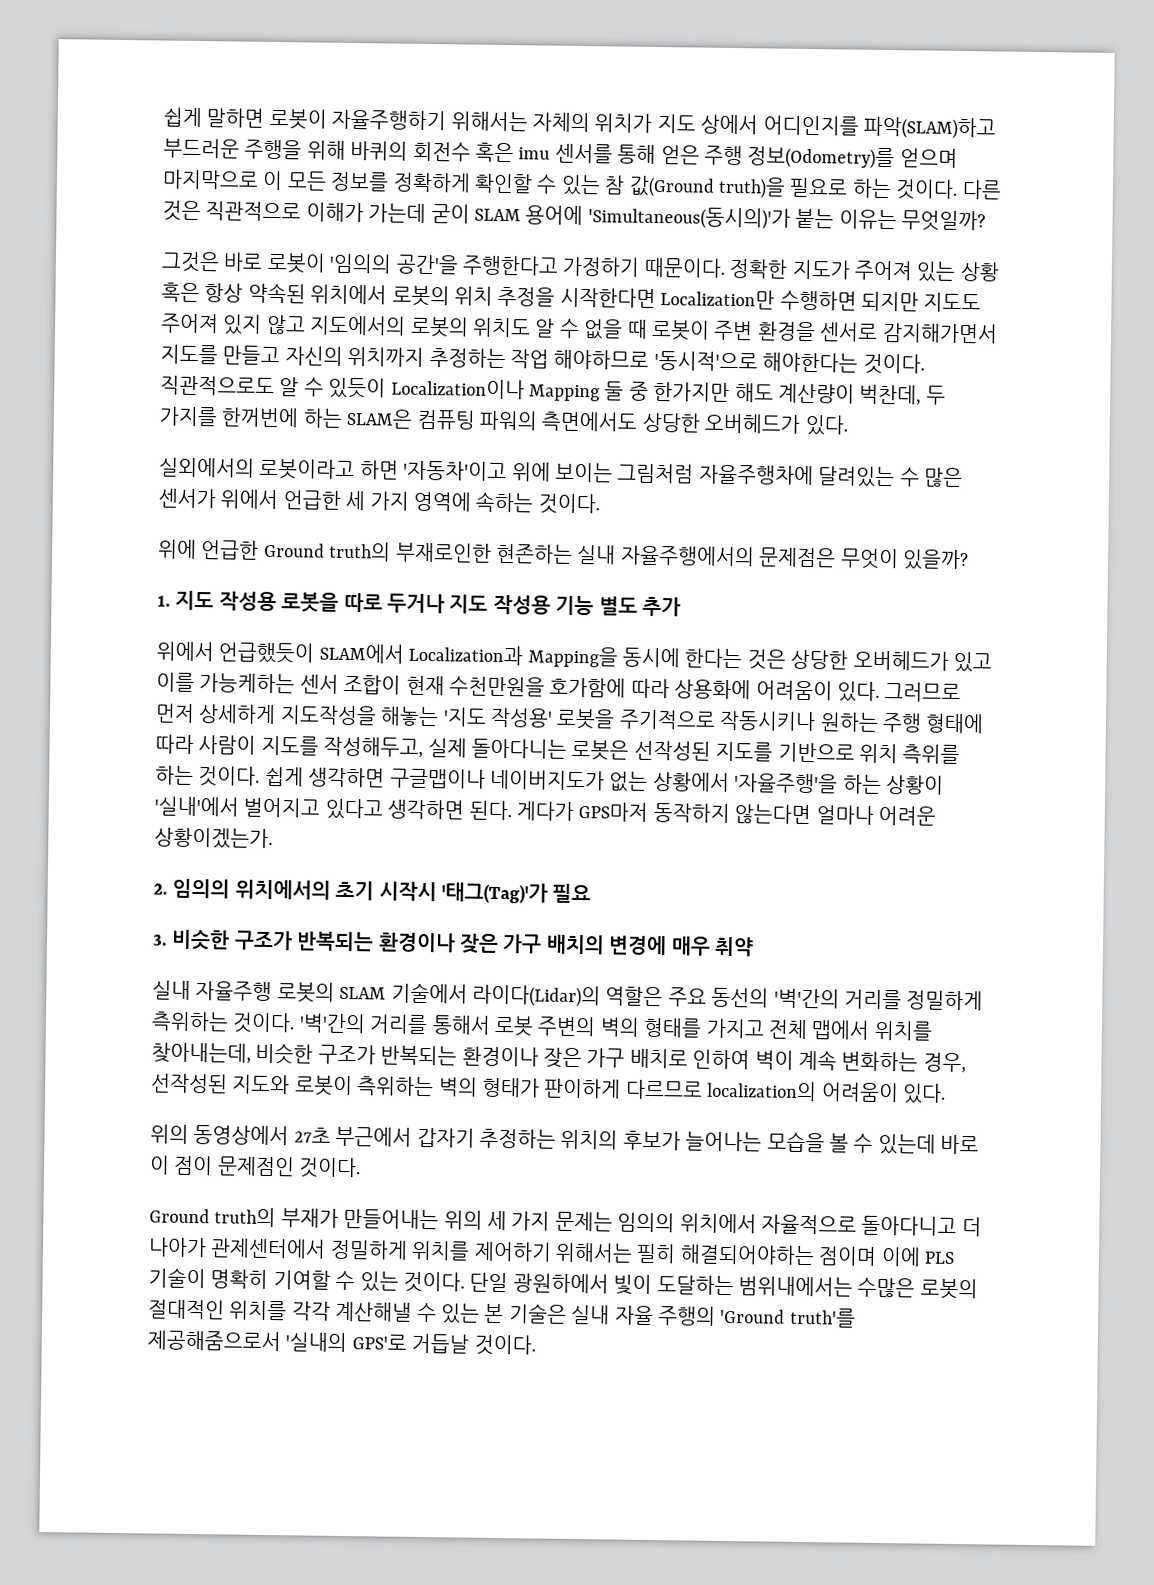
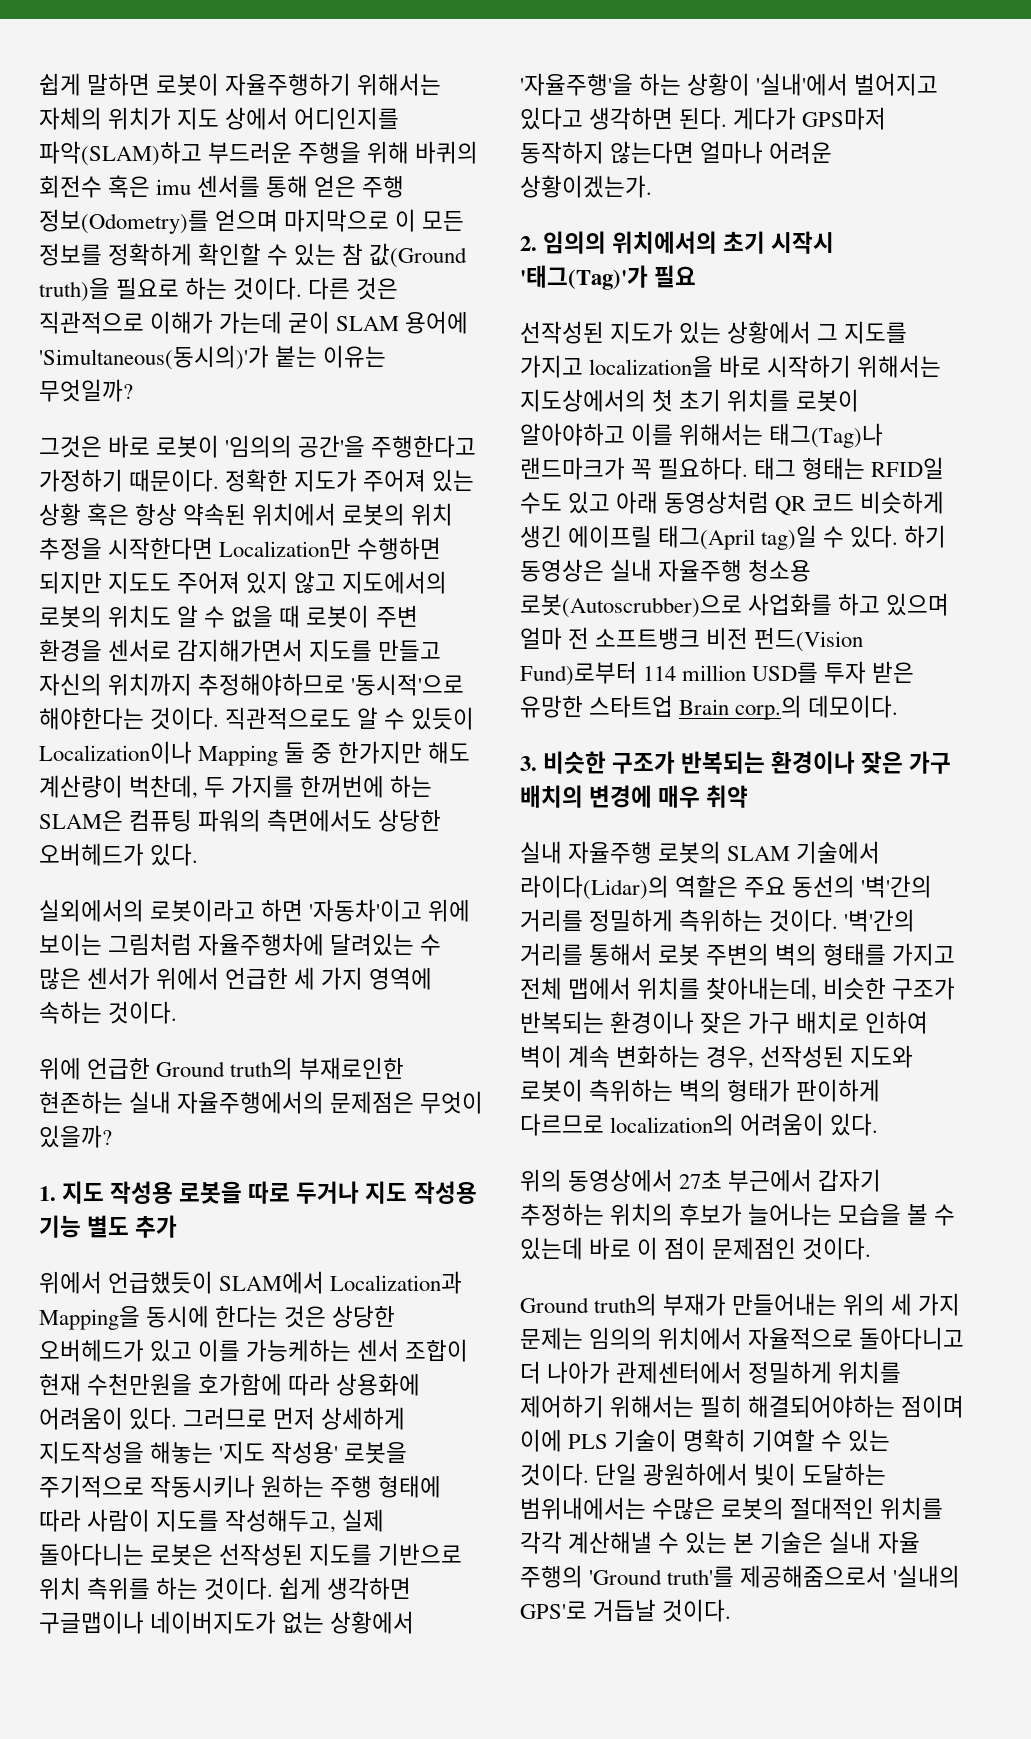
- 정확한 지도가 주어져 있는 상황 혹은 항상 약속된 위치에서 로봇의 위치 추정을 시작한다면 Localization만 수행하면 되지만 지도도 주어져 있지 않고 지도에서의 로봇의 위치도 알 수 없을 때 로봇이 주변 환경을 센서로 감지해가면서 지도를 만들고 자신의 위치까지 추정하는 작업 해야하므로 '동시적'으로 해야한다는 것이다.
+ 정확한 지도가 주어져 있는 상황 혹은 항상 약속된 위치에서 로봇의 위치 추정을 시작한다면 Localization만 수행하면 되지만 지도도 주어져 있지 않고 지도에서의 로봇의 위치도 알 수 없을 때 로봇이 주변 환경을 센서로 감지해가면서 지도를 만들고 자신의 위치까지 추정해야하므로 '동시적'으로 해야한다는 것이다.
+ 선작성된 지도가 있는 상황에서 그 지도를 가지고 localization을 바로 시작하기 위해서는 지도상에서의 첫 초기 위치를 로봇이 알아야하고 이를 위해서는 태그(Tag)나 랜드마크가 꼭 필요하다. 태그 형태는 RFID일 수도 있고 아래 동영상처럼 QR 코드 비슷하게 생긴 에이프릴 태그(April tag)일 수 있다. 하기 동영상은 실내 자율주행 청소용 로봇(Autoscrubber)으로 사업화를 하고 있으며 얼마 전 소프트뱅크 비전 펀드(Vision Fund)로부터 114 million USD를 투자 받은 유망한 스타트업 Brain corp.의 데모이다.

